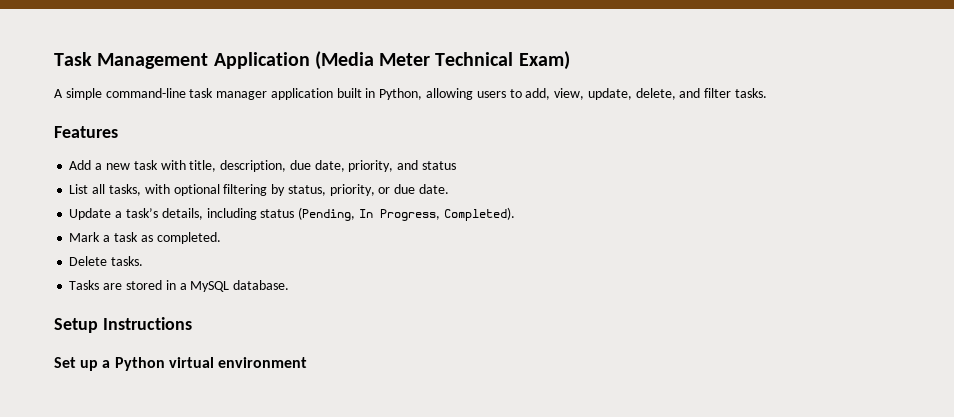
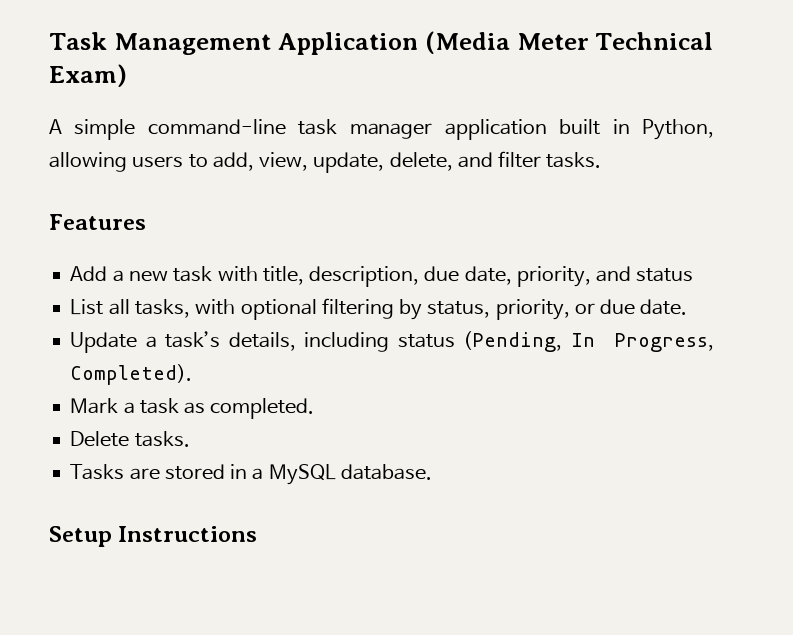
- Set up a Python virtual environment

